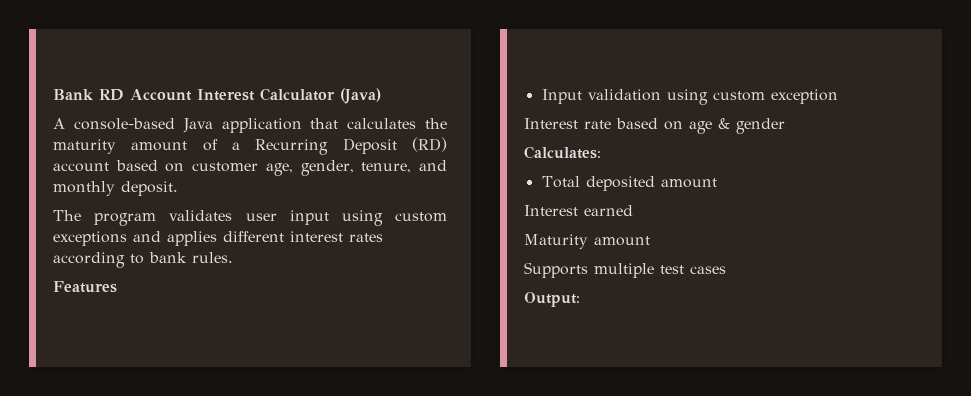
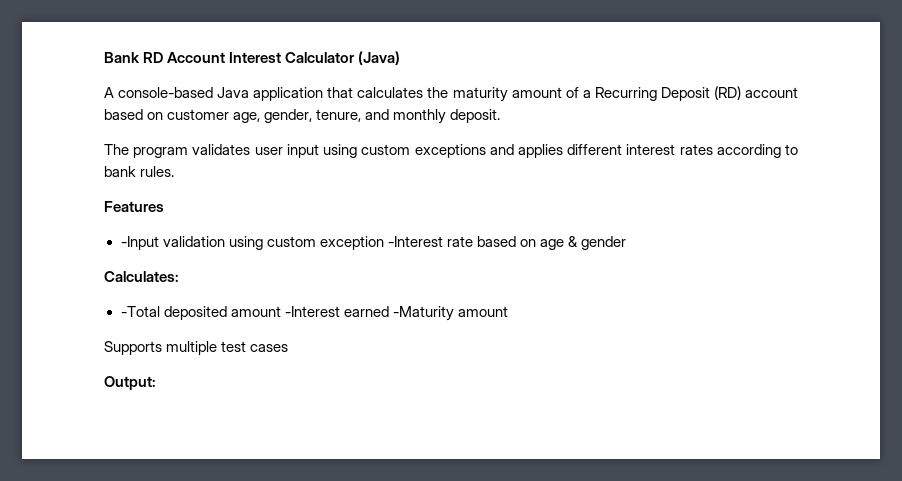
- Input validation using custom exception
- Interest rate based on age & gender
+ -Input validation using custom exception -Interest rate based on age & gender
- Total deposited amount
- Interest earned
- Maturity amount
+ -Total deposited amount -Interest earned -Maturity amount

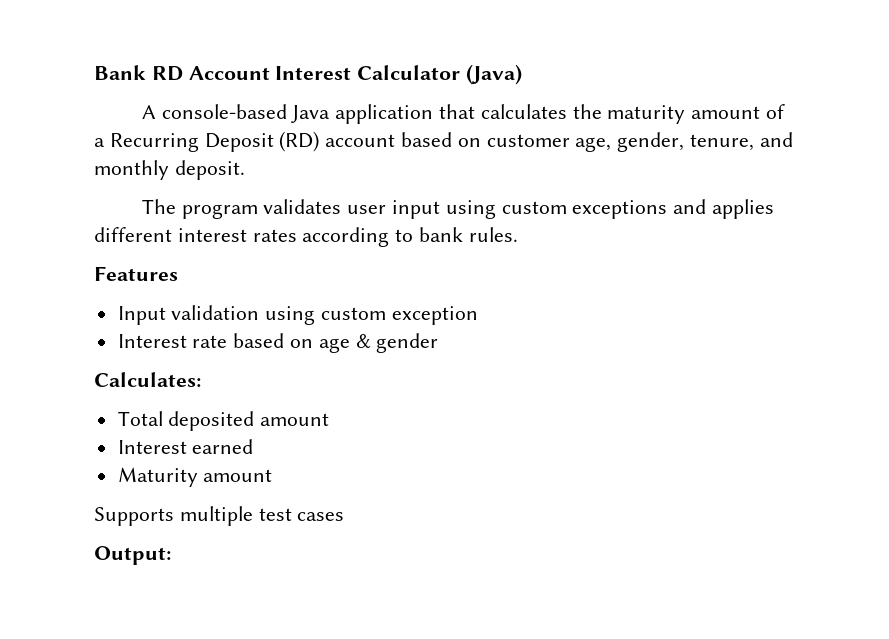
- -Input validation using custom exception -Interest rate based on age & gender
+ Input validation using custom exception
+ Interest rate based on age & gender
- -Total deposited amount -Interest earned -Maturity amount
+ Total deposited amount
+ Interest earned
+ Maturity amount

